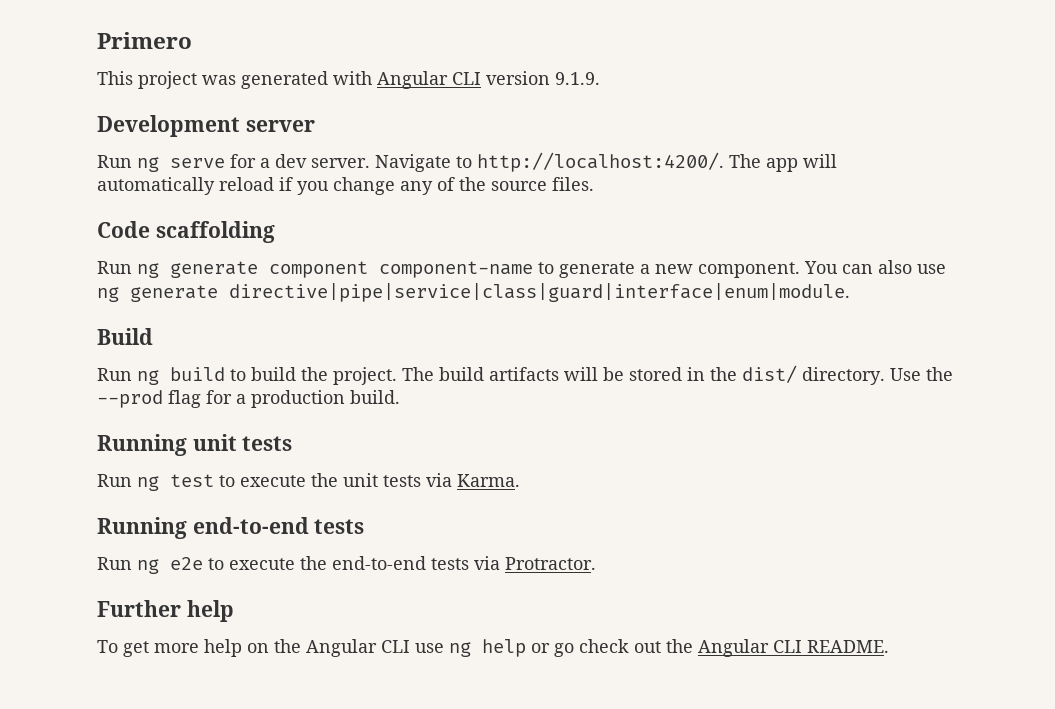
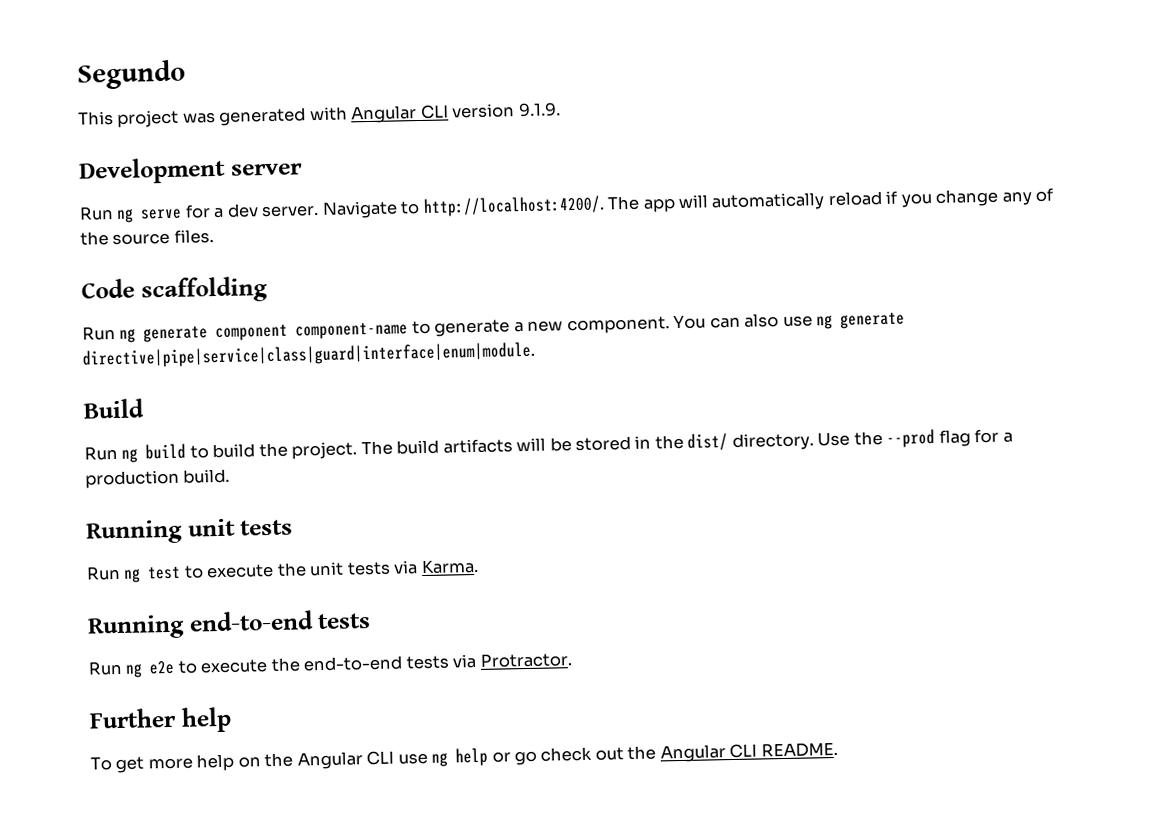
- Primero
+ Segundo

